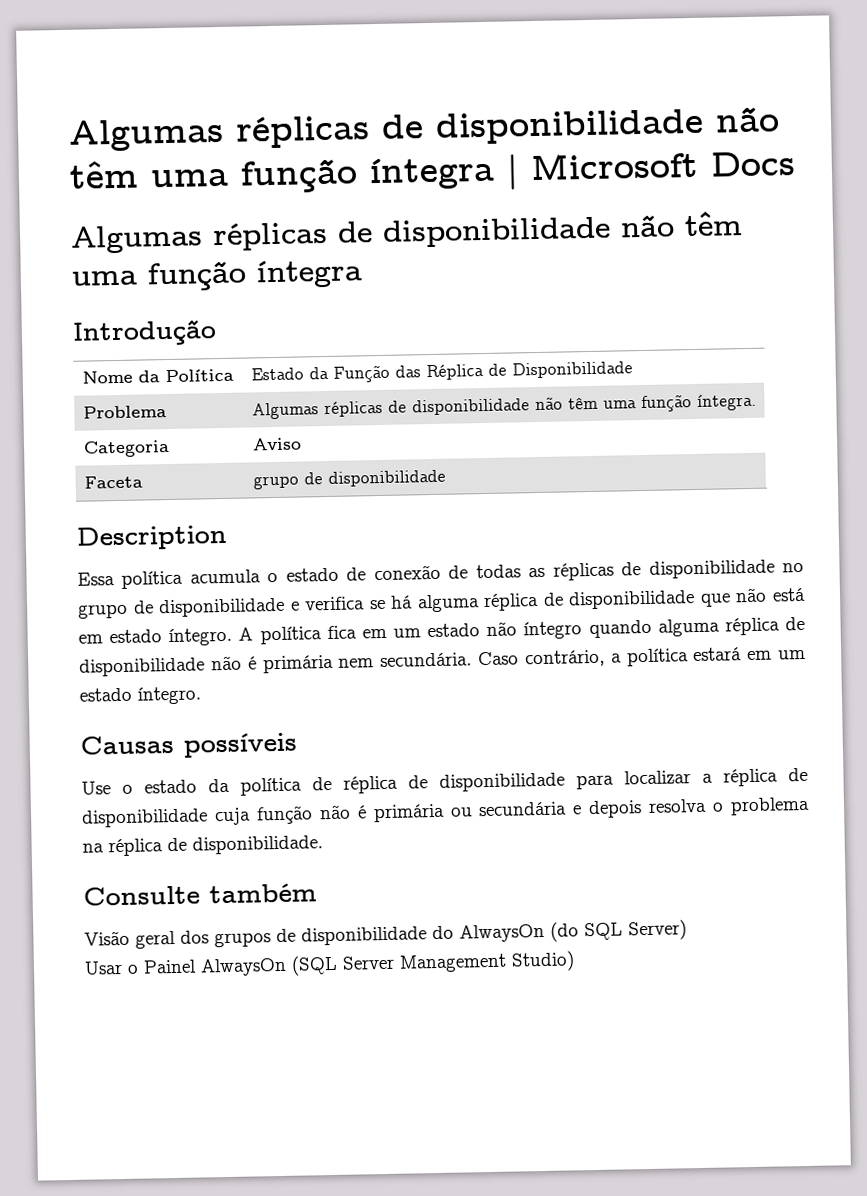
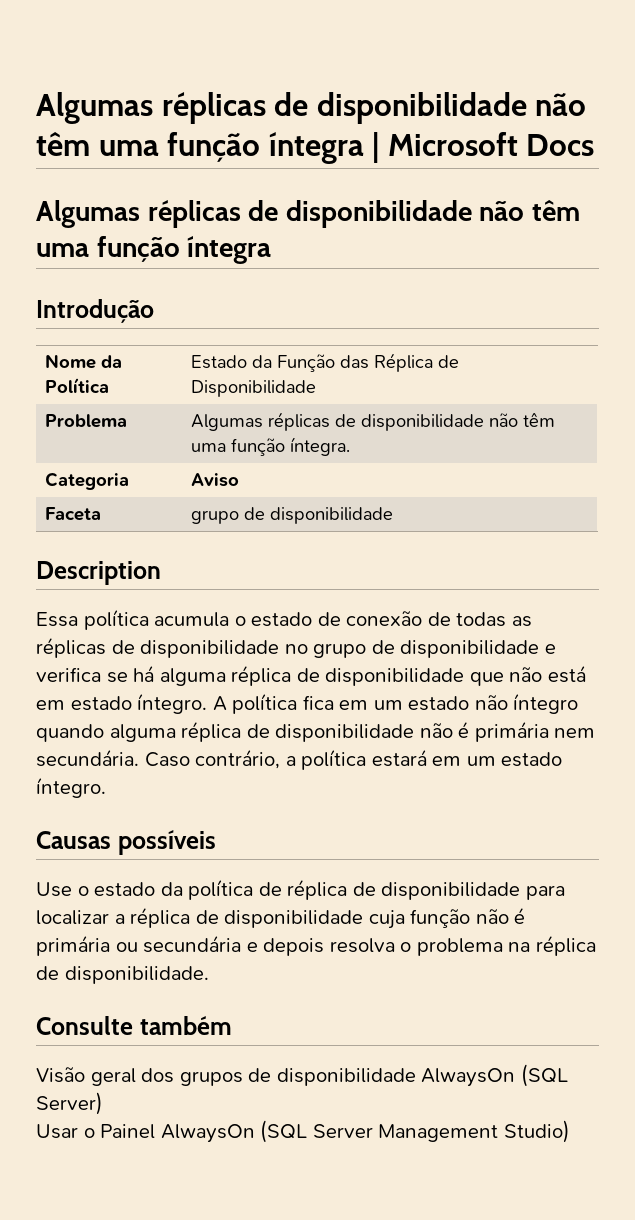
- Visão geral dos grupos de disponibilidade do AlwaysOn (do SQL Server)
+ Visão geral dos grupos de disponibilidade AlwaysOn (SQL Server)

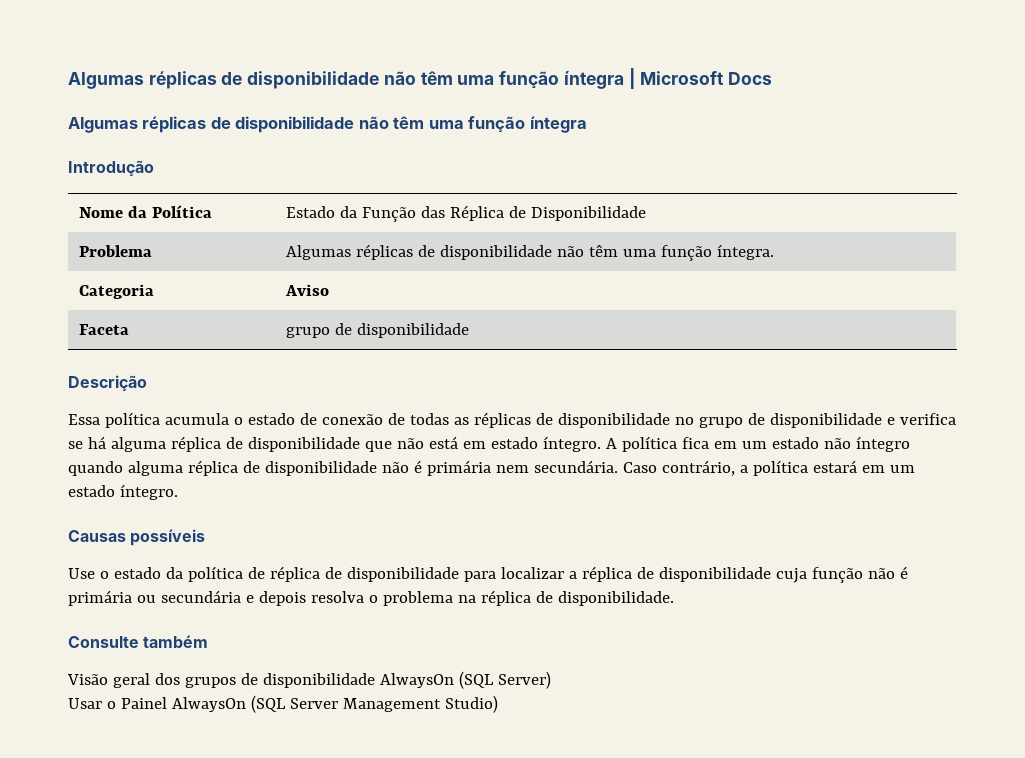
- Description
+ Descrição

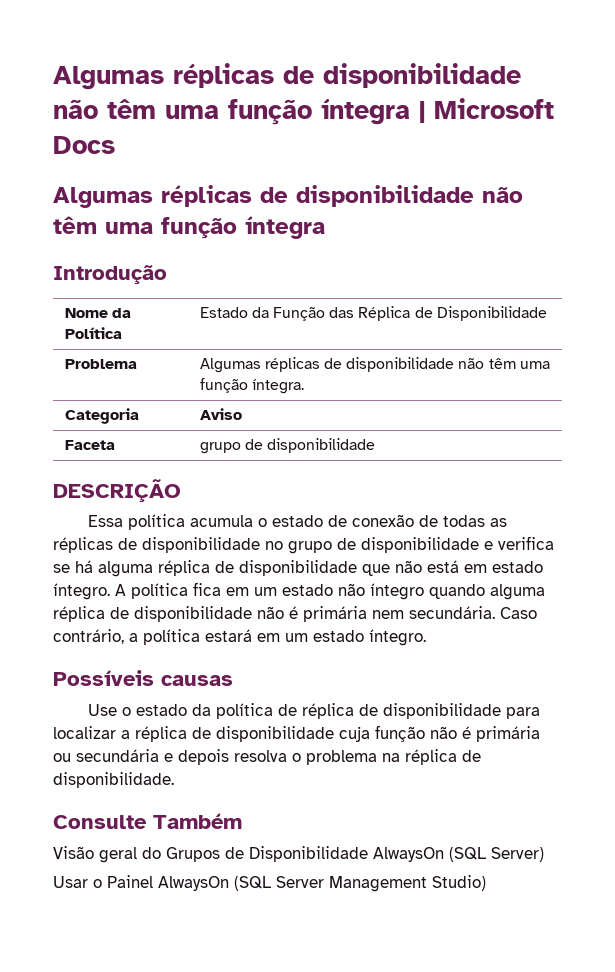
- Descrição
+ DESCRIÇÃO
- Causas possíveis
+ Possíveis causas
- Consulte também
+ Consulte Também
- Visão geral dos grupos de disponibilidade AlwaysOn (SQL Server)
+ Visão geral do Grupos de Disponibilidade AlwaysOn (SQL Server)

